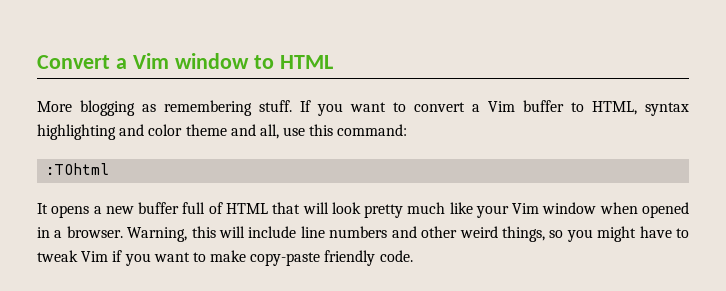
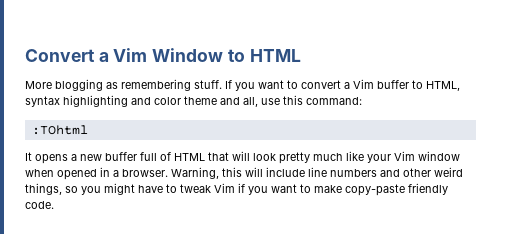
- Convert a Vim window to HTML
+ Convert a Vim Window to HTML

